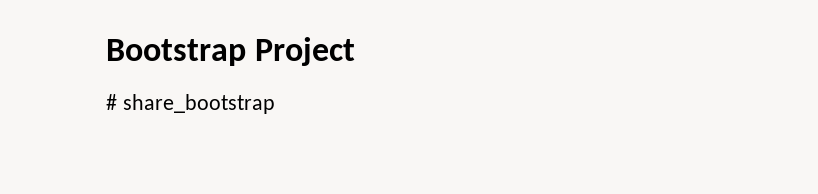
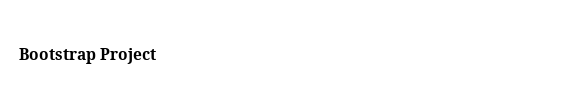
- # share_bootstrap

